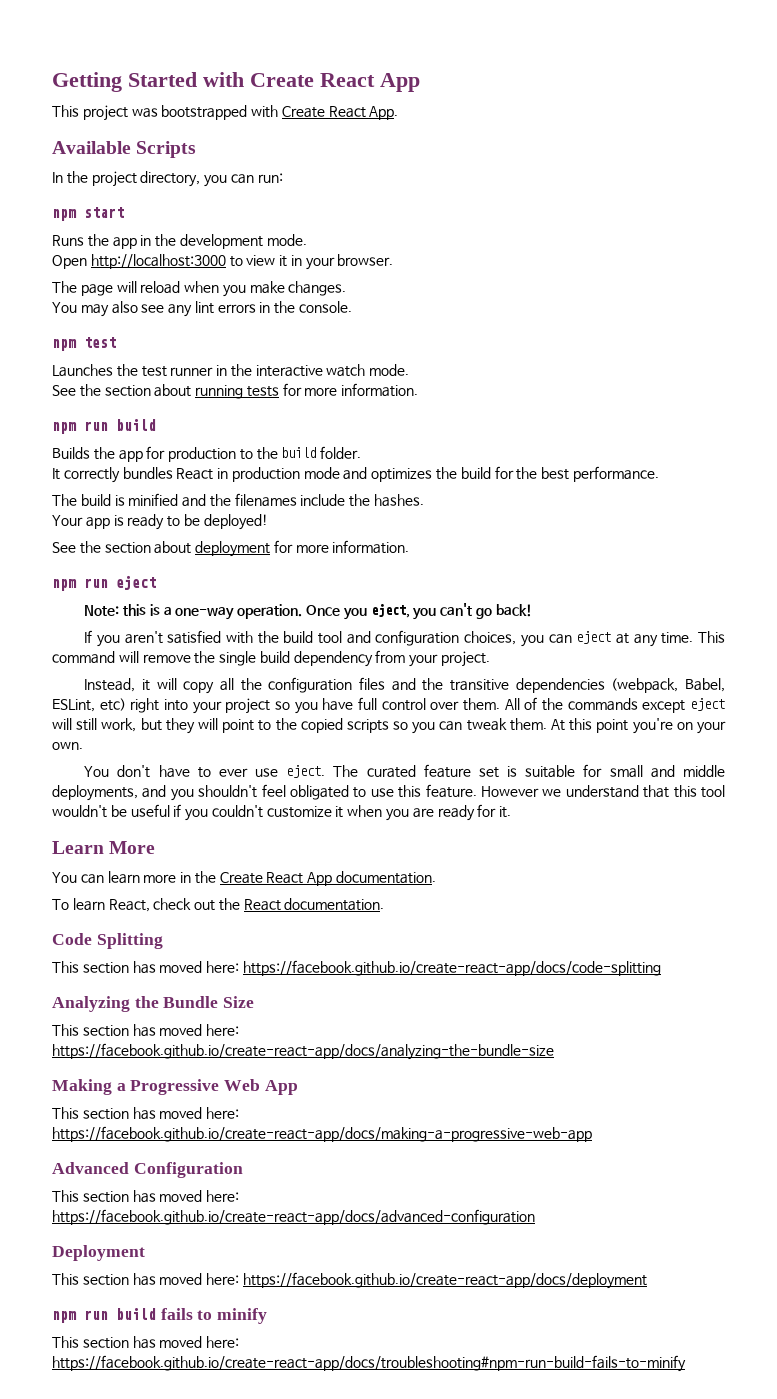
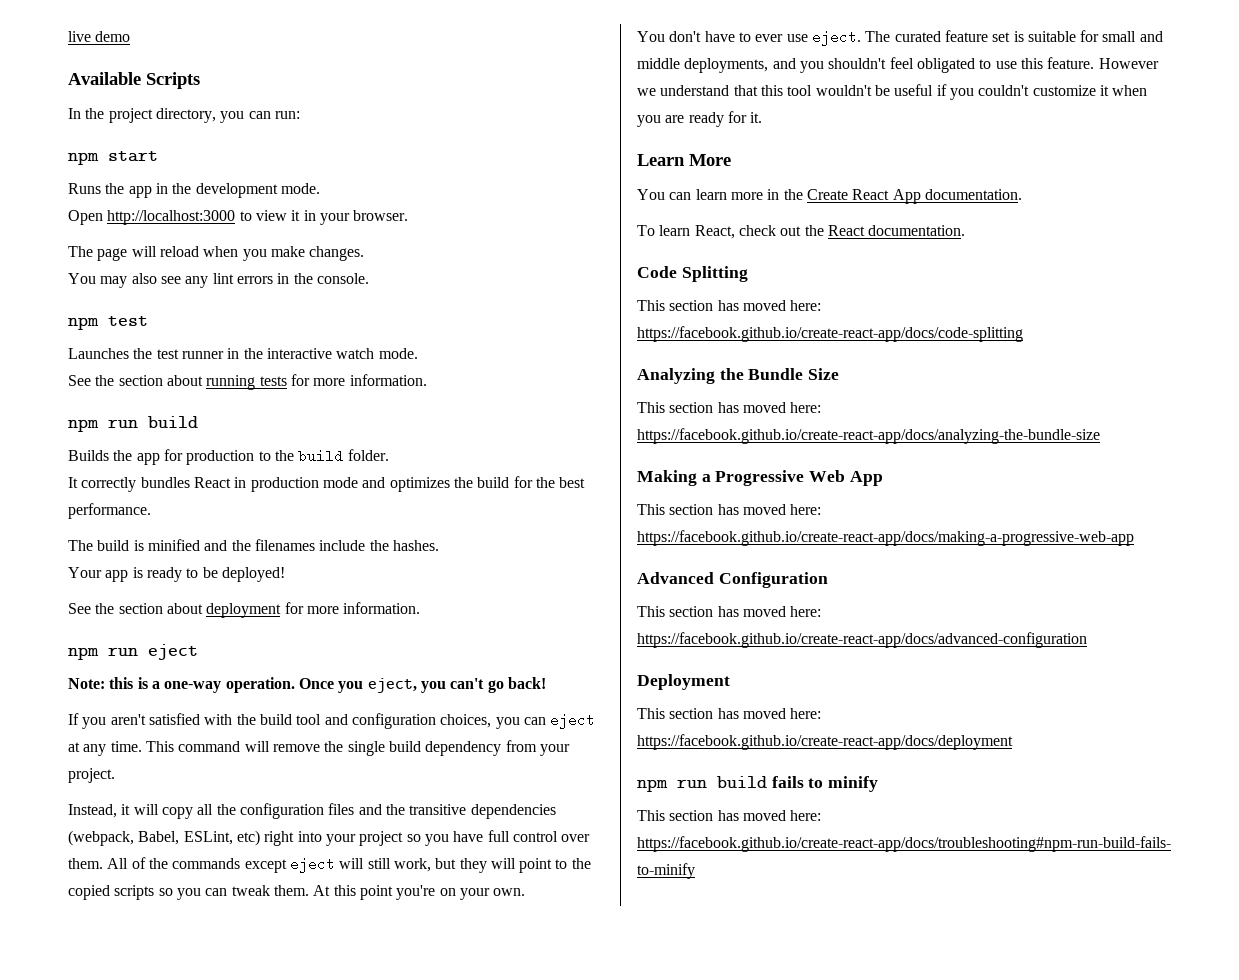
- Getting Started with Create React App
- This project was bootstrapped with Create React App.
+ live demo

